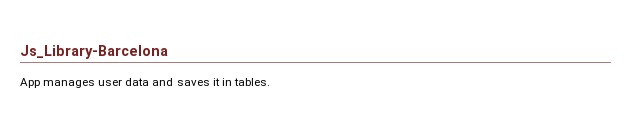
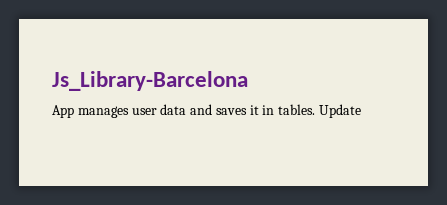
+ Update

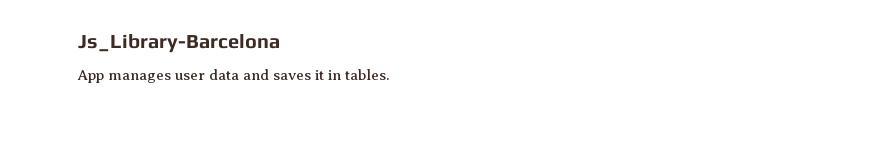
- Update

